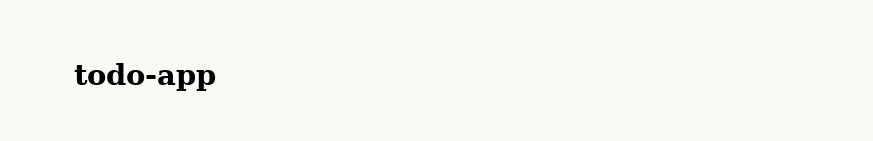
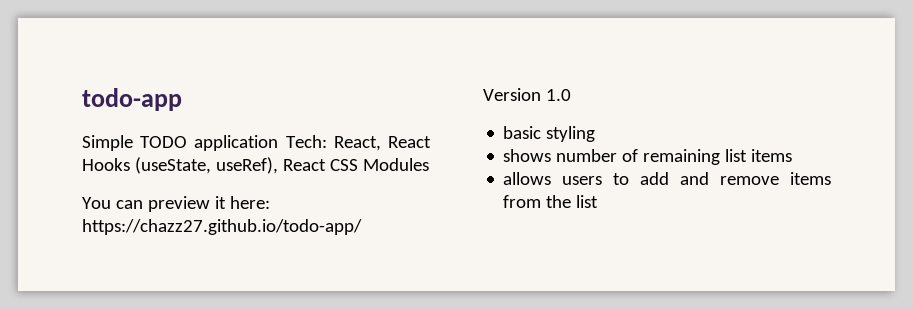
+ Simple TODO application Tech: React, React Hooks (useState, useRef), React CSS Modules
+ You can preview it here: https://chazz27.github.io/todo-app/
+ Version 1.0
+ basic styling
+ shows number of remaining list items
+ allows users to add and remove items from the list

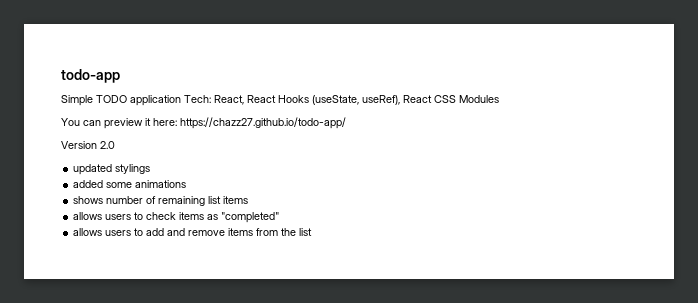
- Version 1.0
- basic styling
+ Version 2.0
+ updated stylings
+ added some animations
+ allows users to check items as "completed"

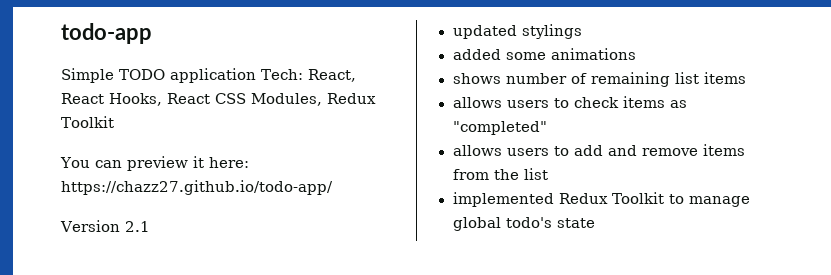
- Simple TODO application Tech: React, React Hooks (useState, useRef), React CSS Modules
+ Simple TODO application Tech: React, React Hooks, React CSS Modules, Redux Toolkit
- Version 2.0
+ Version 2.1
+ implemented Redux Toolkit to manage global todo's state

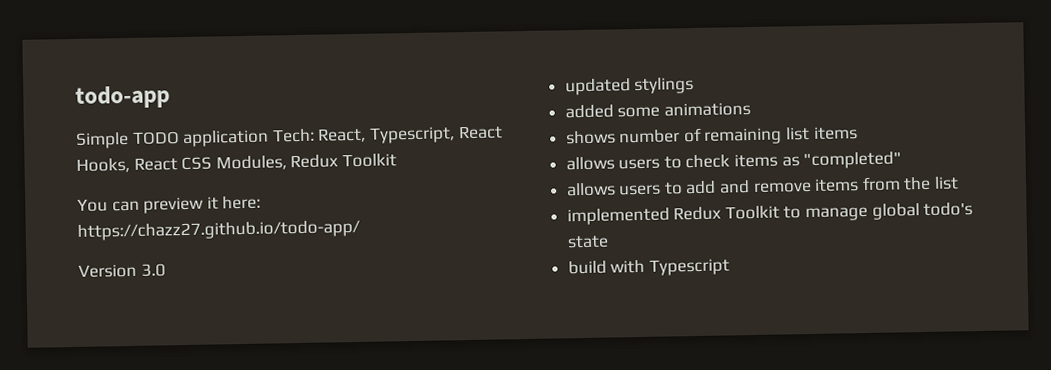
- Simple TODO application Tech: React, React Hooks, React CSS Modules, Redux Toolkit
+ Simple TODO application Tech: React, Typescript, React Hooks, React CSS Modules, Redux Toolkit
- Version 2.1
+ Version 3.0
+ build with Typescript

